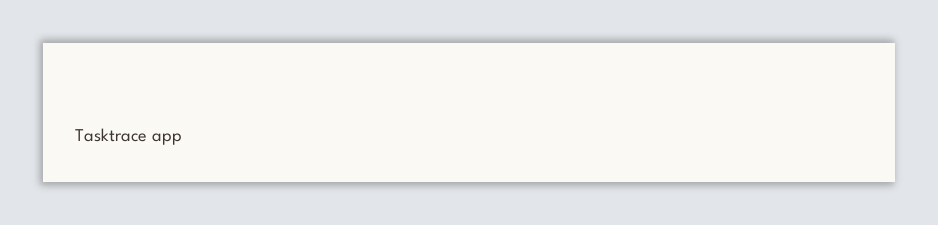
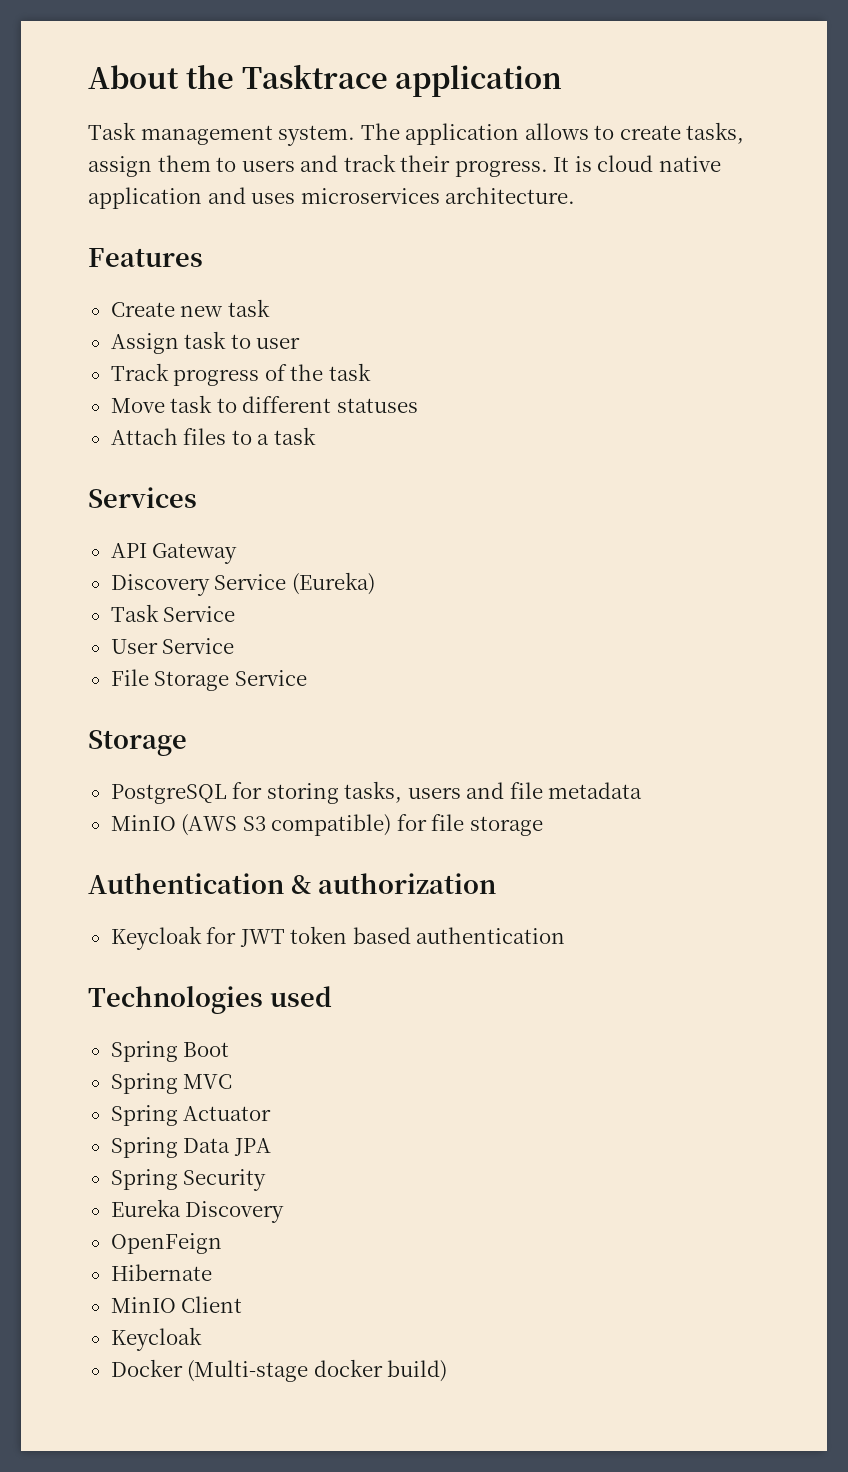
- Tasktrace app
+ About the Tasktrace application
+ Task management system. The application allows to create tasks, assign them to users and track their progress. It is cloud native application and uses microservices architecture.
+ Features
+ Create new task
+ Assign task to user
+ Track progress of the task
+ Move task to different statuses
+ Attach files to a task
+ Services
+ API Gateway
+ Discovery Service (Eureka)
+ Task Service
+ User Service
+ File Storage Service
+ Storage
+ PostgreSQL for storing tasks, users and file metadata
+ MinIO (AWS S3 compatible) for file storage
+ Authentication & authorization
+ Keycloak for JWT token based authentication
+ Technologies used
+ Spring Boot
+ Spring MVC
+ Spring Actuator
+ Spring Data JPA
+ Spring Security
+ Eureka Discovery
+ OpenFeign
+ Hibernate
+ MinIO Client
+ Keycloak
+ Docker (Multi-stage docker build)

